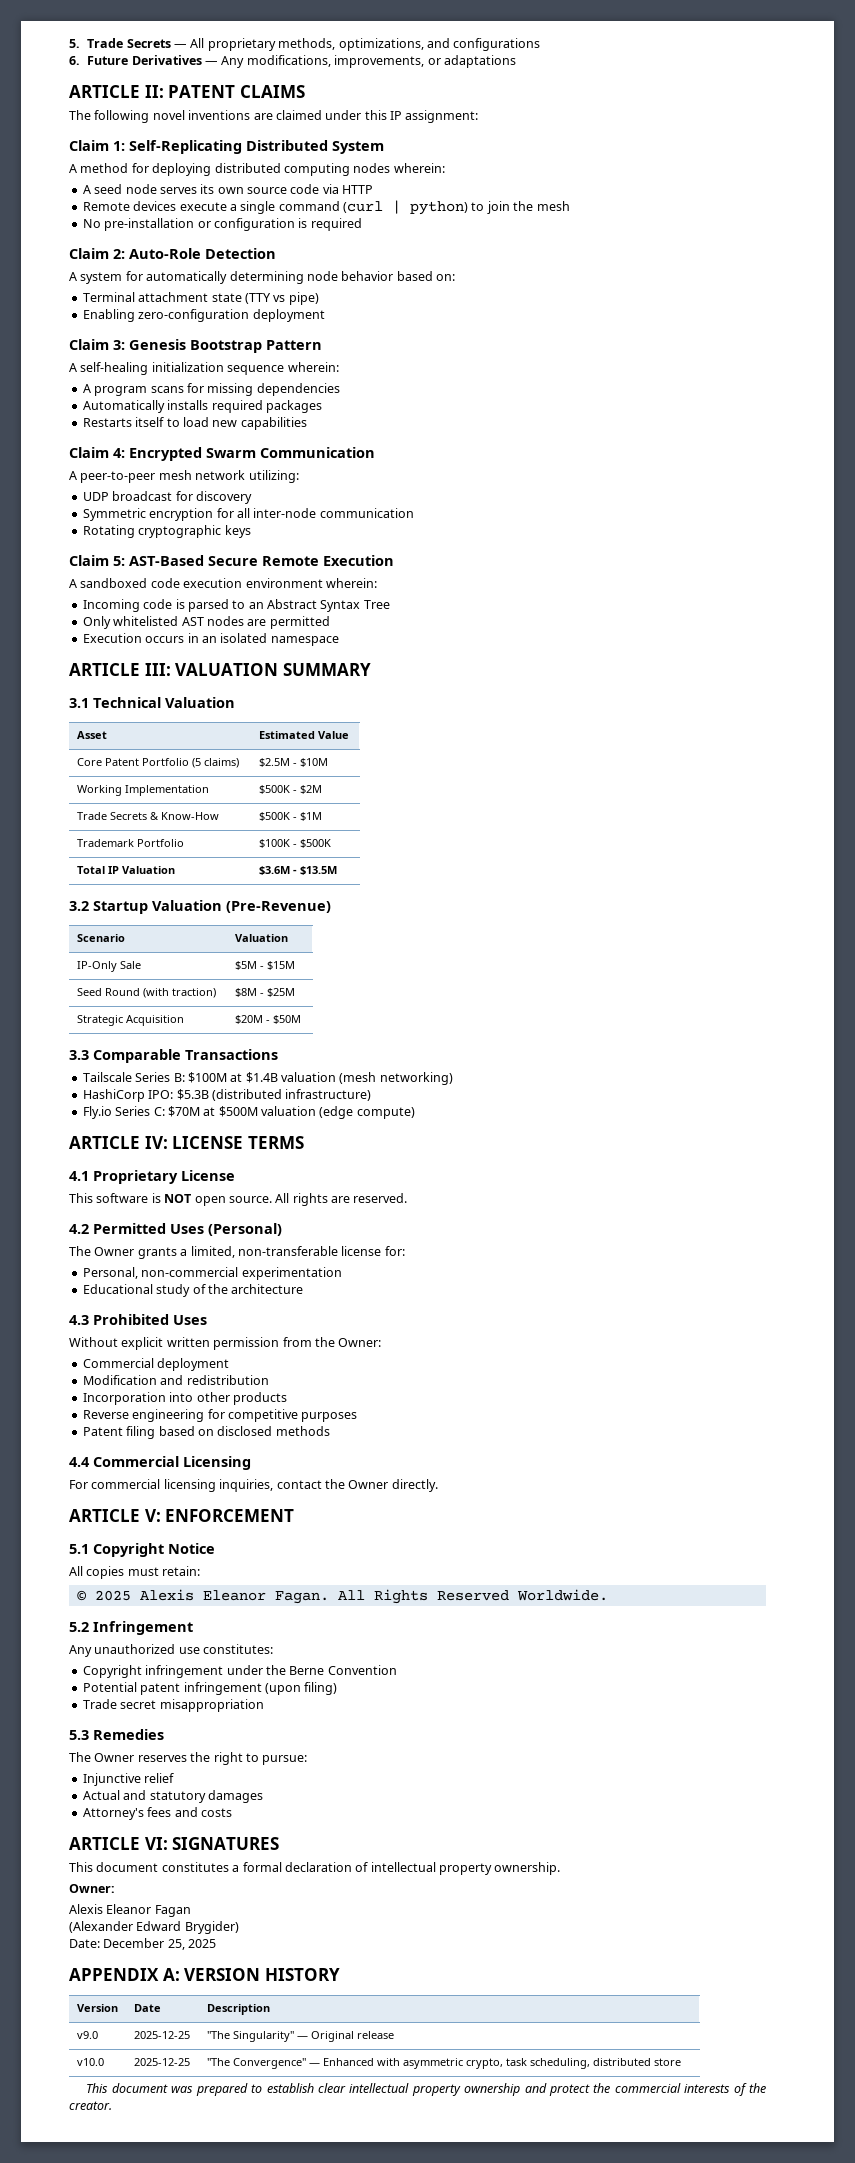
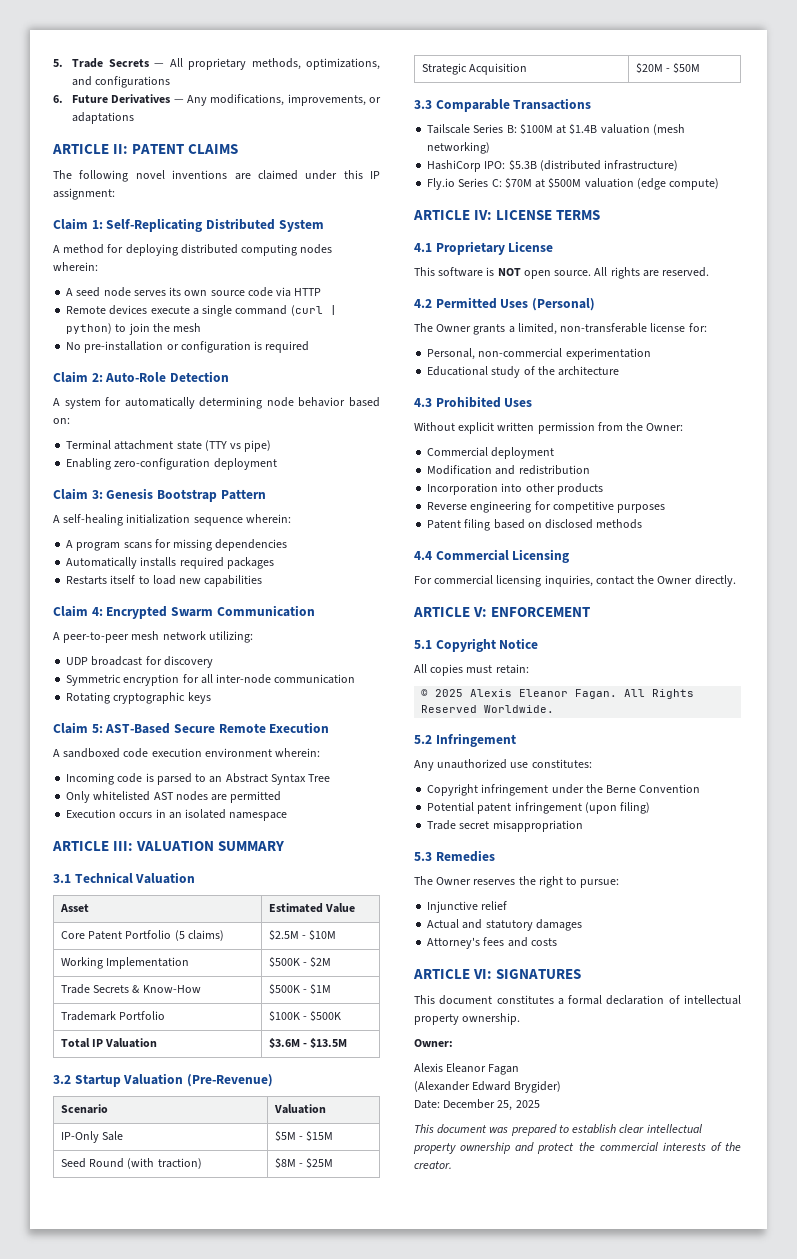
- APPENDIX A: VERSION HISTORY
- Version | Date | Description
- v9.0 | 2025-12-25 | "The Singularity" — Original release
- v10.0 | 2025-12-25 | "The Convergence" — Enhanced with asymmetric crypto, task scheduling, distributed store

